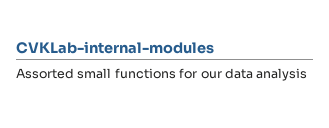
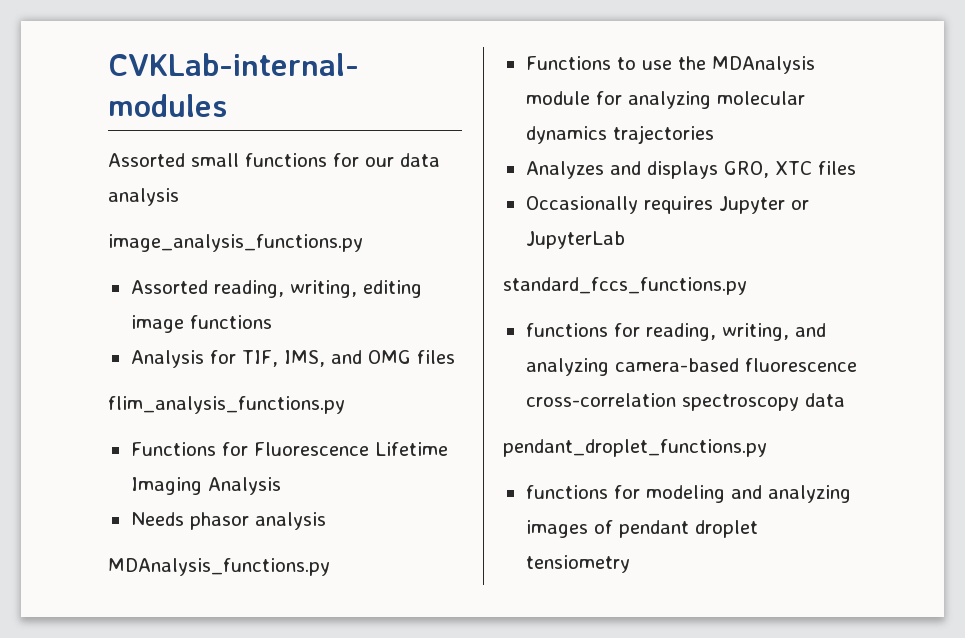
+ image_analysis_functions.py
+ Assorted reading, writing, editing image functions
+ Analysis for TIF, IMS, and OMG files
+ flim_analysis_functions.py
+ Functions for Fluorescence Lifetime Imaging Analysis
+ Needs phasor analysis
+ MDAnalysis_functions.py
+ Functions to use the MDAnalysis module for analyzing molecular dynamics trajectories
+ Analyzes and displays GRO, XTC files
+ Occasionally requires Jupyter or JupyterLab
+ standard_fccs_functions.py
+ functions for reading, writing, and analyzing camera-based fluorescence cross-correlation spectroscopy data
+ pendant_droplet_functions.py
+ functions for modeling and analyzing images of pendant droplet tensiometry

